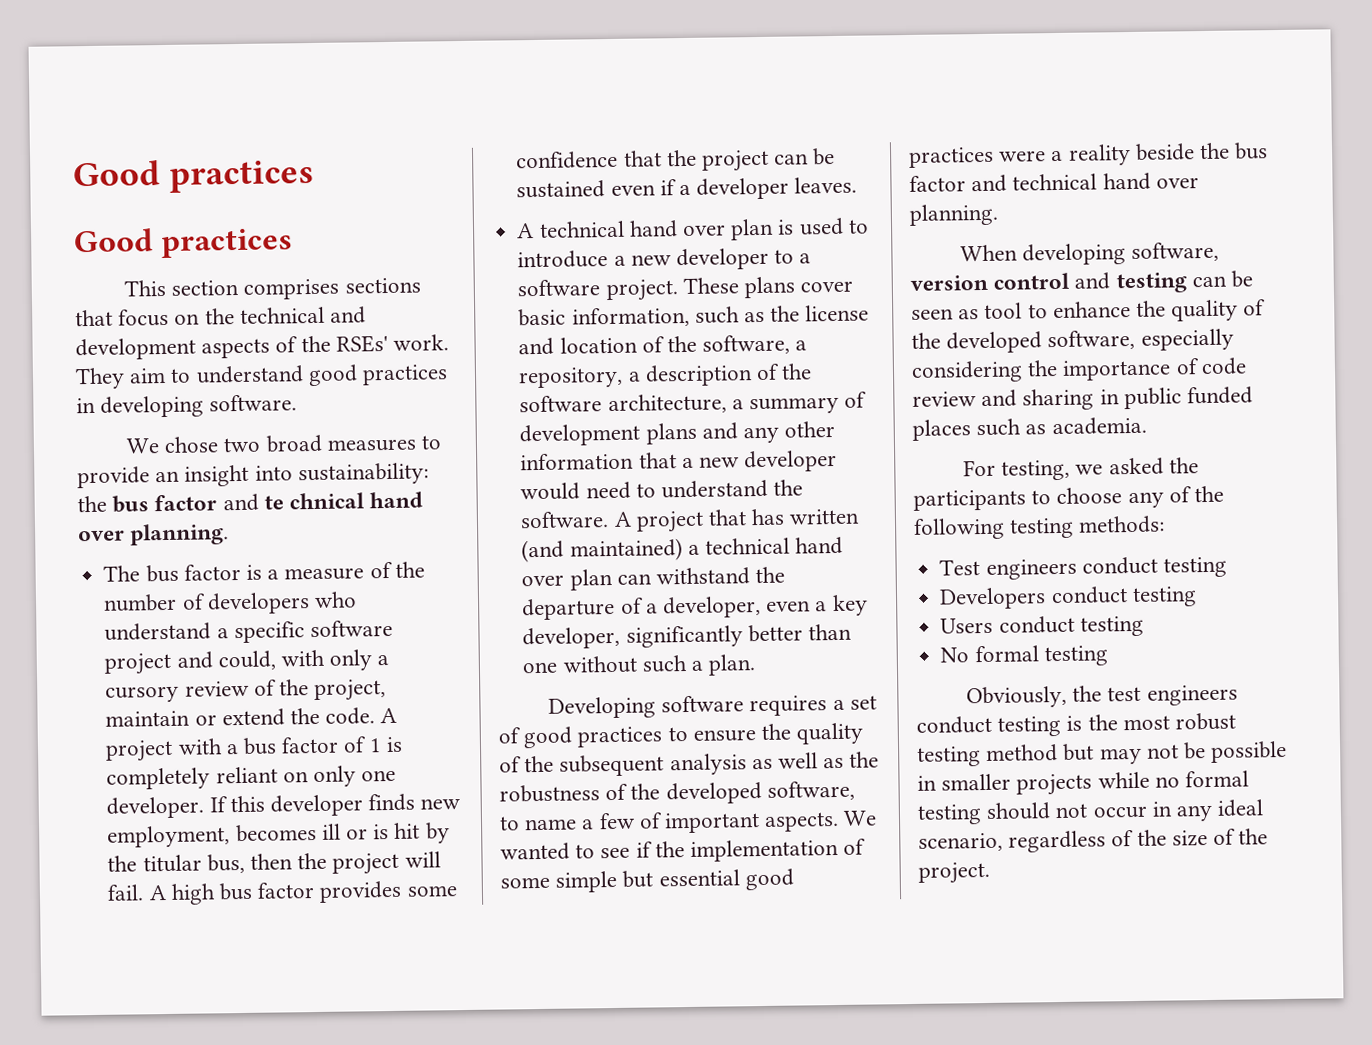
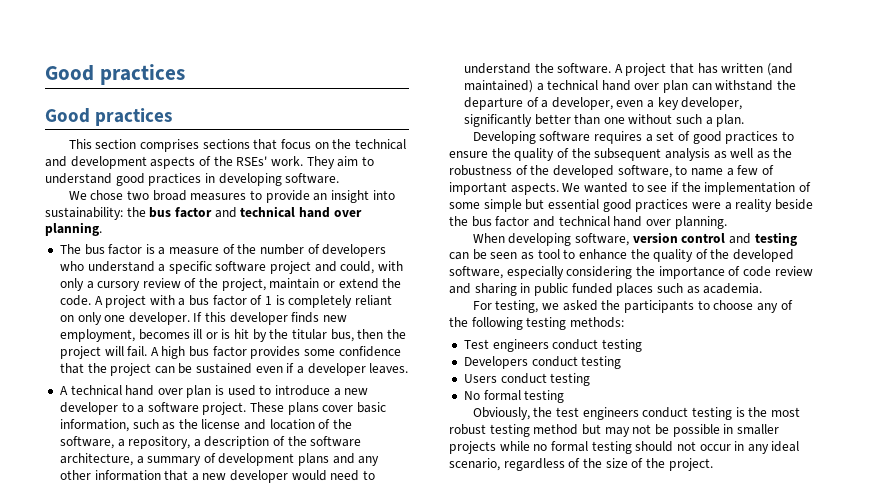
- We chose two broad measures to provide an insight into sustainability: the bus factor and te chnical hand over planning.
+ We chose two broad measures to provide an insight into sustainability: the bus factor and technical hand over planning.

